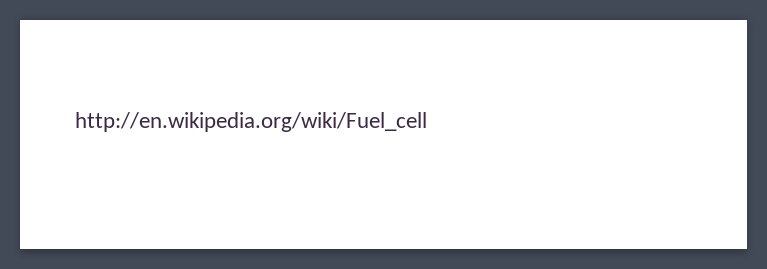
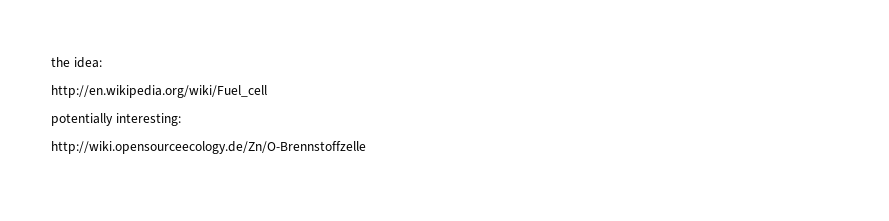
+ the idea:
+ potentially interesting:
+ http://wiki.opensourceecology.de/Zn/O-Brennstoffzelle

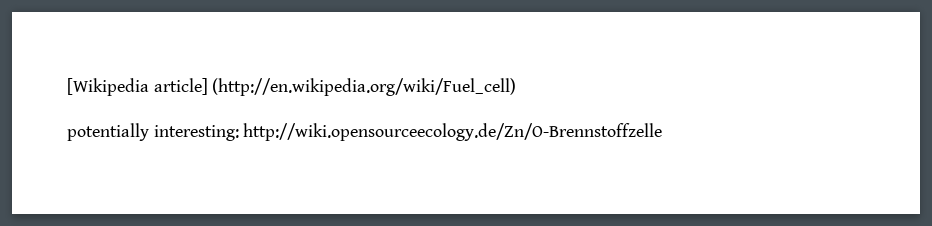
- the idea:
- http://en.wikipedia.org/wiki/Fuel_cell
+ [Wikipedia article] (http://en.wikipedia.org/wiki/Fuel_cell)
- potentially interesting:
- http://wiki.opensourceecology.de/Zn/O-Brennstoffzelle
+ potentially interesting: http://wiki.opensourceecology.de/Zn/O-Brennstoffzelle

